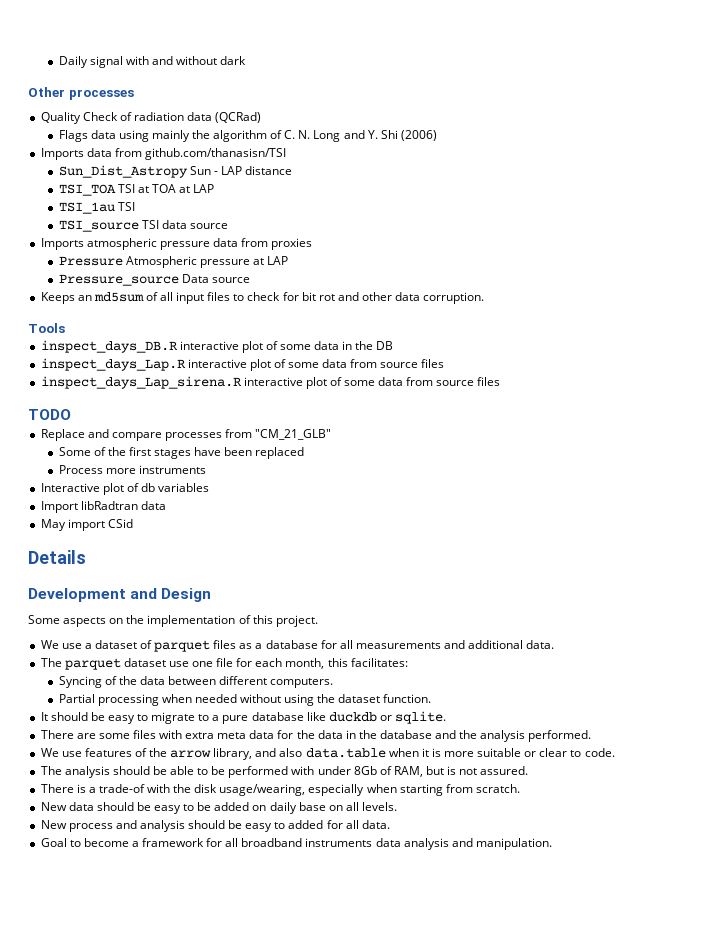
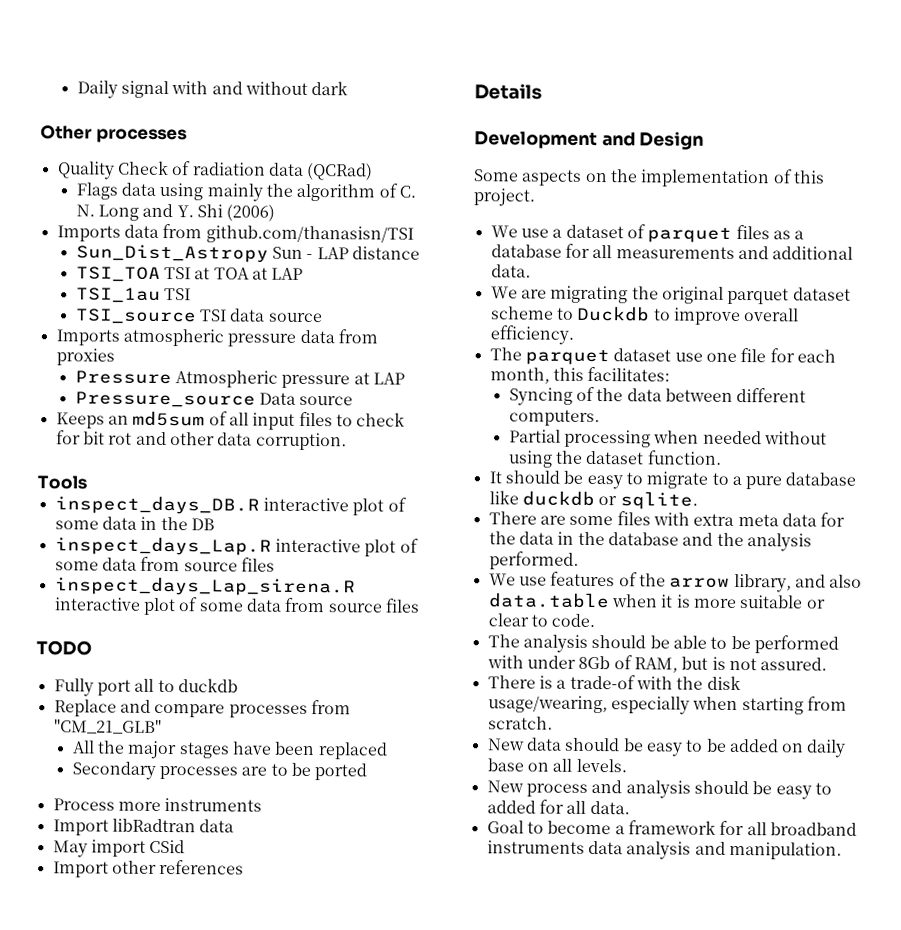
+ Fully port all to duckdb
- Some of the first stages have been replaced
+ All the major stages have been replaced
+ Secondary processes are to be ported
  Process more instruments
- Interactive plot of db variables
+ Import other references
+ We are migrating the original parquet dataset scheme to Duckdb to improve overall efficiency.

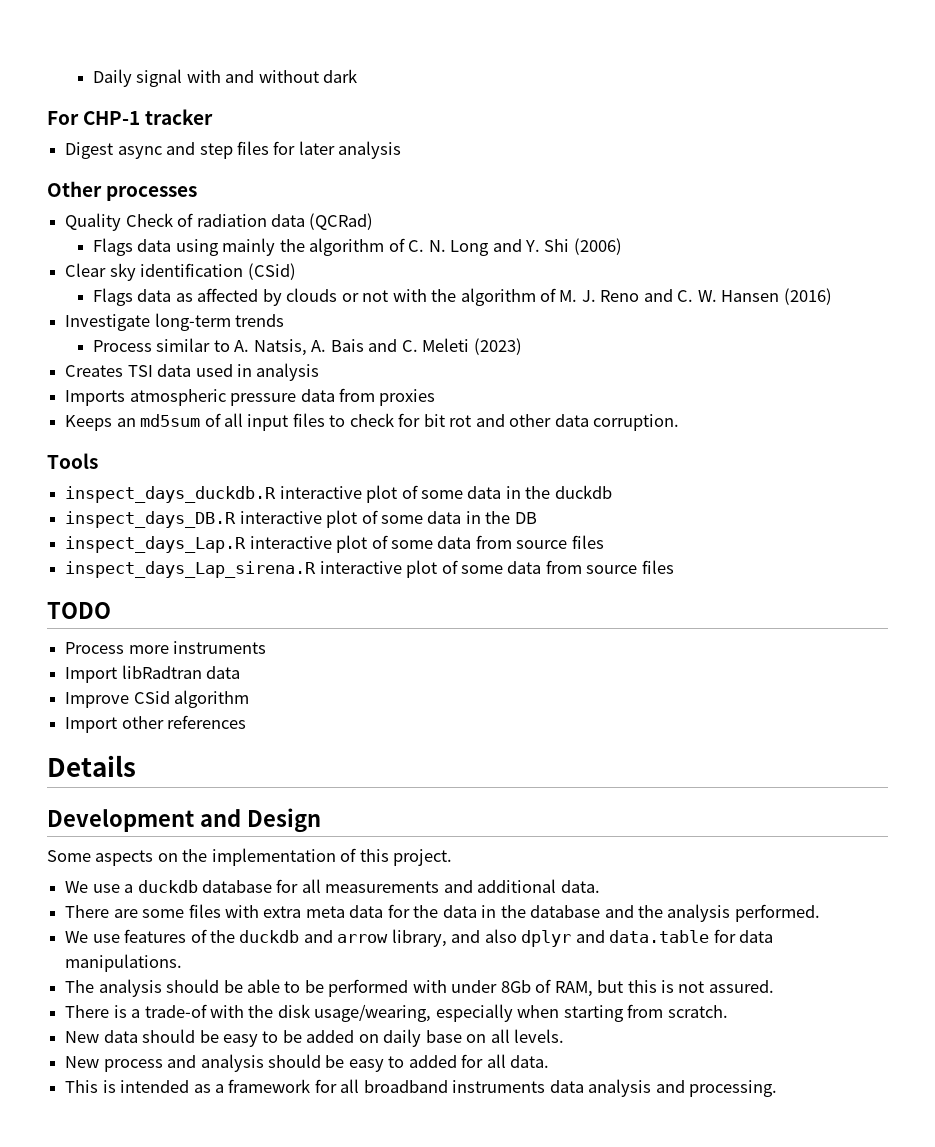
+ For CHP-1 tracker
+ Digest async and step files for later analysis
- Imports data from github.com/thanasisn/TSI
- Sun_Dist_Astropy Sun - LAP distance
- TSI_TOA TSI at TOA at LAP
- TSI_1au TSI
- TSI_source TSI data source
+ Clear sky identification (CSid)
+ Flags data as affected by clouds or not with the algorithm of M. J. Reno and C. W. Hansen (2016)
+ Investigate long-term trends
+ Process similar to A. Natsis, A. Bais and C. Meleti (2023)
+ Creates TSI data used in analysis
- Pressure Atmospheric pressure at LAP
- Pressure_source Data source
+ inspect_days_duckdb.R interactive plot of some data in the duckdb
- Fully port all to duckdb
- Replace and compare processes from "CM_21_GLB"
- All the major stages have been replaced
- Secondary processes are to be ported
- May import CSid
+ Improve CSid algorithm
- We use a dataset of parquet files as a database for all measurements and additional data.
+ We use a duckdb database for all measurements and additional data.
- We are migrating the original parquet dataset scheme to Duckdb to improve overall efficiency.
- The parquet dataset use one file for each month, this facilitates:
- Syncing of the data between different computers.
- Partial processing when needed without using the dataset function.
- It should be easy to migrate to a pure database like duckdb or sqlite.
- We use features of the arrow library, and also data.table when it is more suitable or clear to code.
+ We use features of the duckdb and arrow library, and also dplyr and data.table for data manipulations.
- The analysis should be able to be performed with under 8Gb of RAM, but is not assured.
+ The analysis should be able to be performed with under 8Gb of RAM, but this is not assured.
- Goal to become a framework for all broadband instruments data analysis and manipulation.
+ This is intended as a framework for all broadband instruments data analysis and processing.

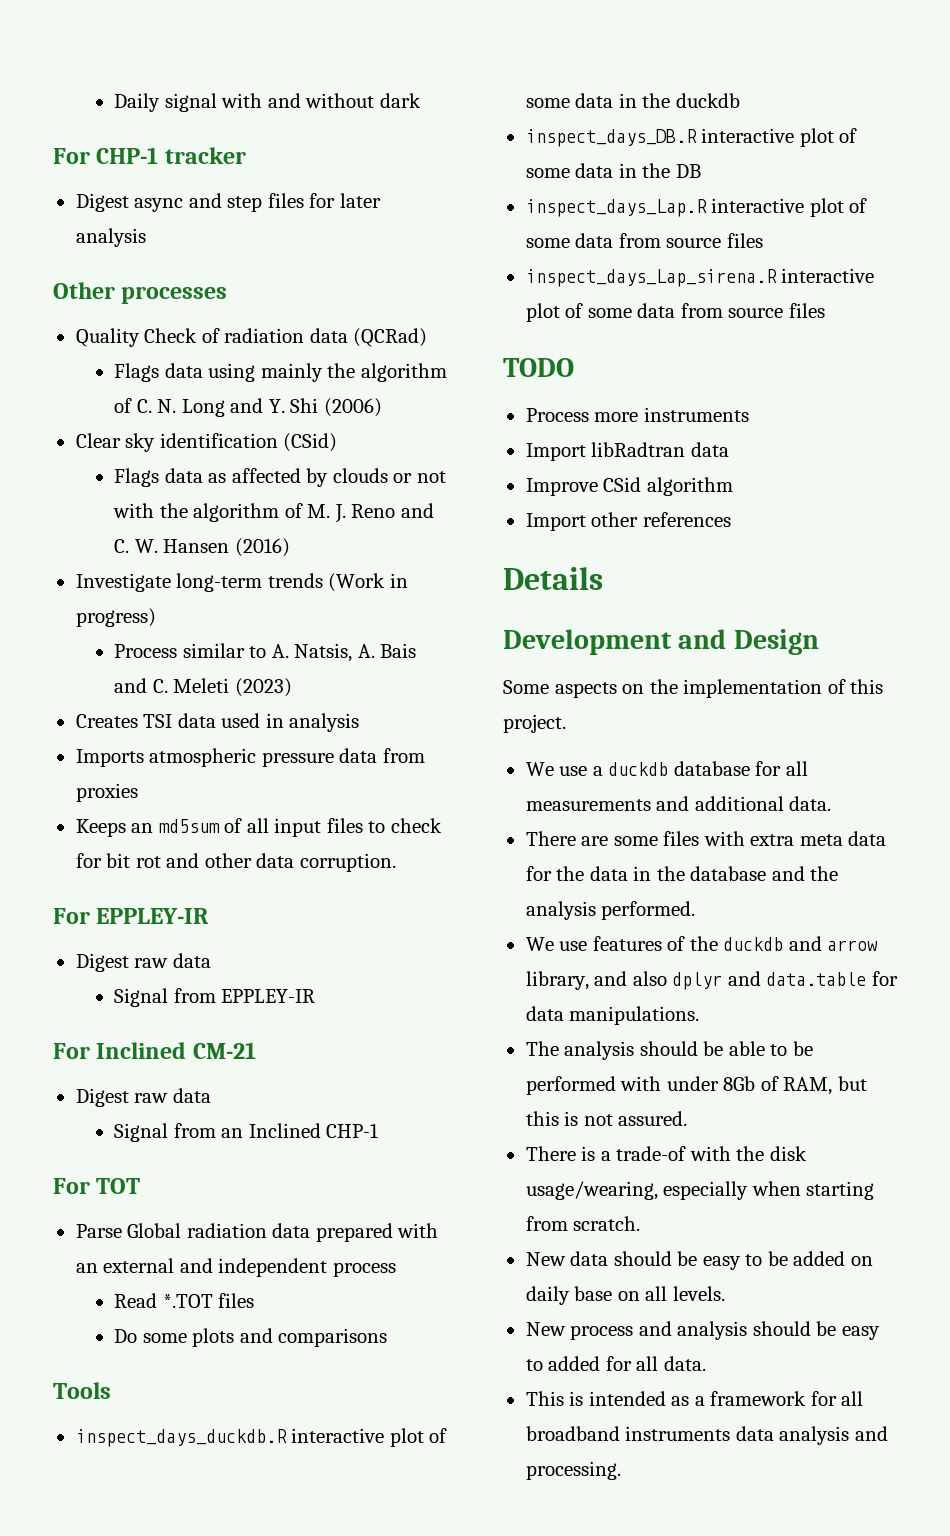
- Investigate long-term trends
+ Investigate long-term trends (Work in progress)
+ For EPPLEY-IR
+ Digest raw data
+ Signal from EPPLEY-IR
+ For Inclined CM-21
+ Digest raw data
+ Signal from an Inclined CHP-1
+ For TOT
+ Parse Global radiation data prepared with an external and independent process
+ Read *.TOT files
+ Do some plots and comparisons

